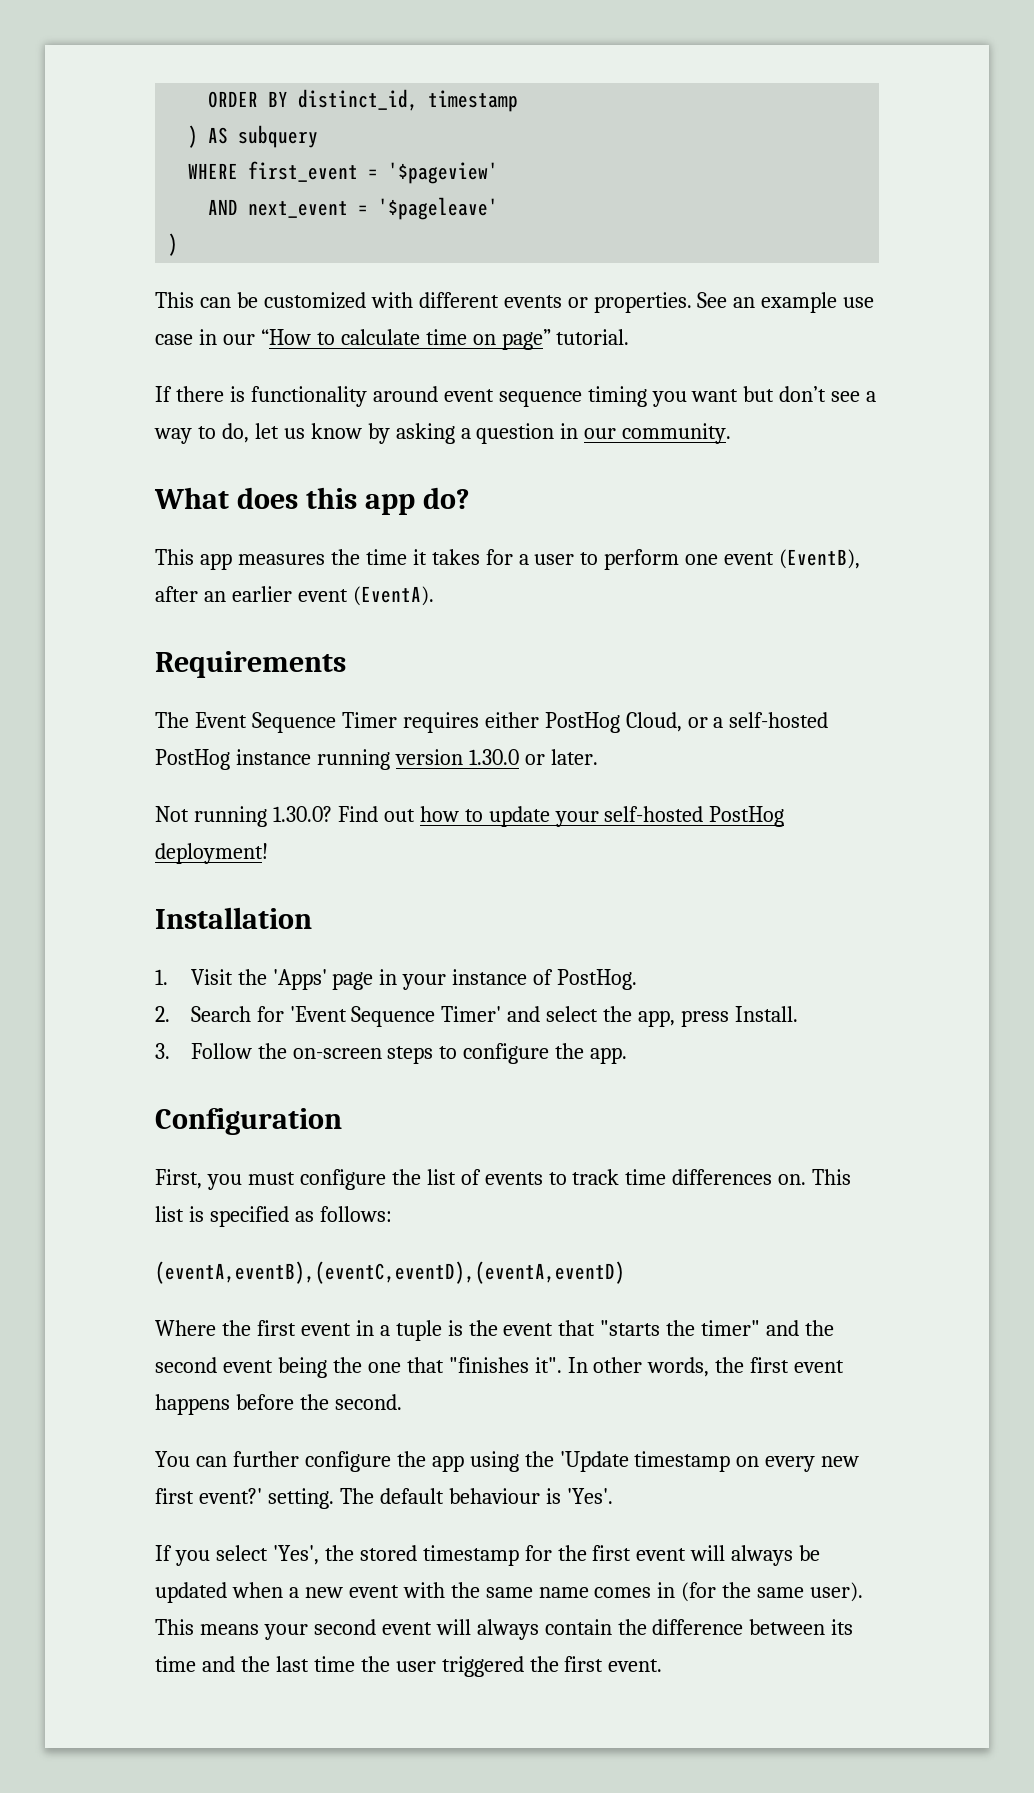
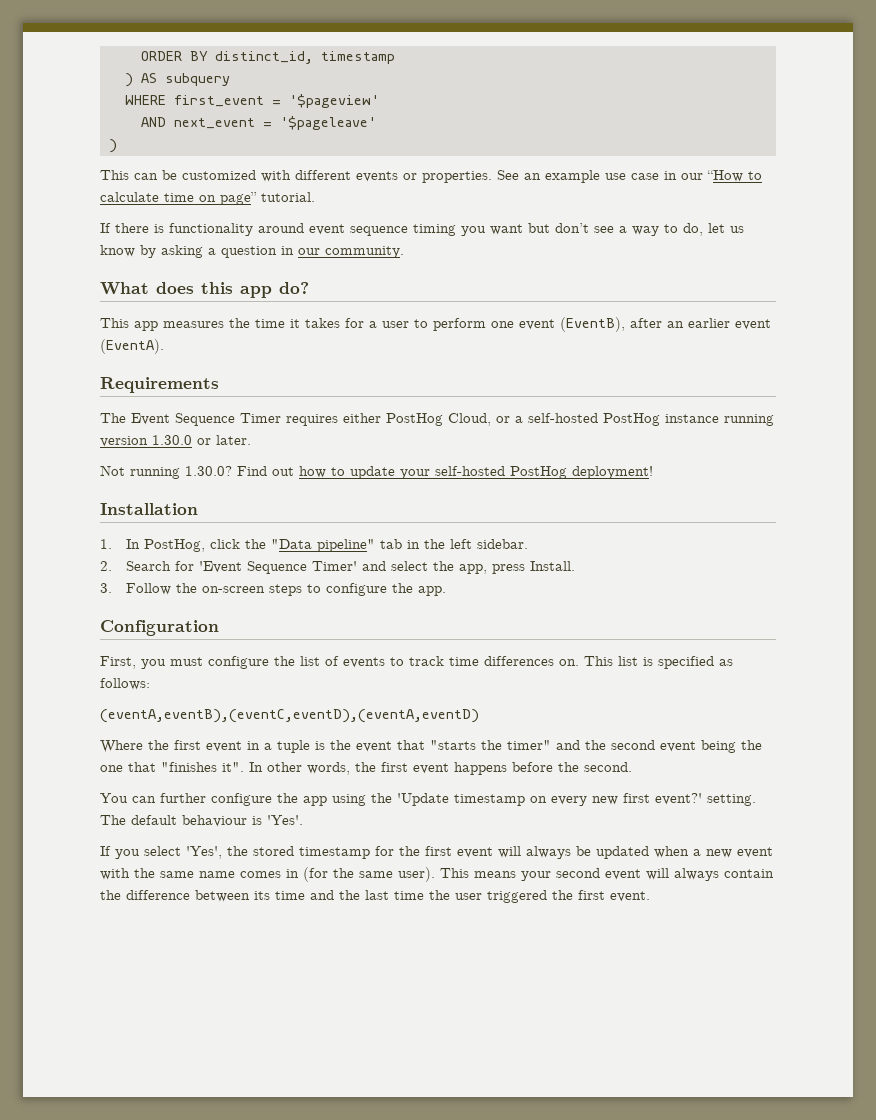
- 1. Visit the 'Apps' page in your instance of PostHog.
+ 1. In PostHog, click the "Data pipeline" tab in the left sidebar.

